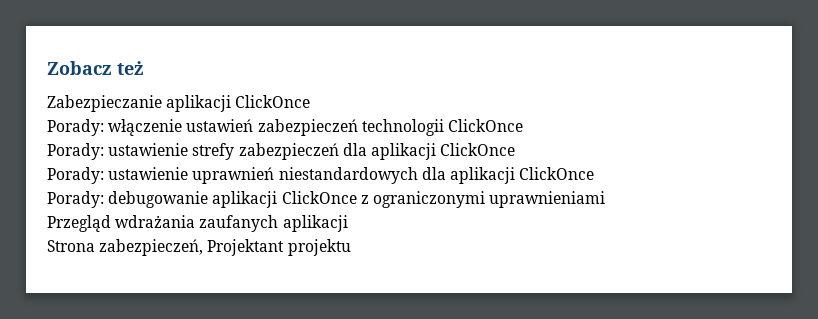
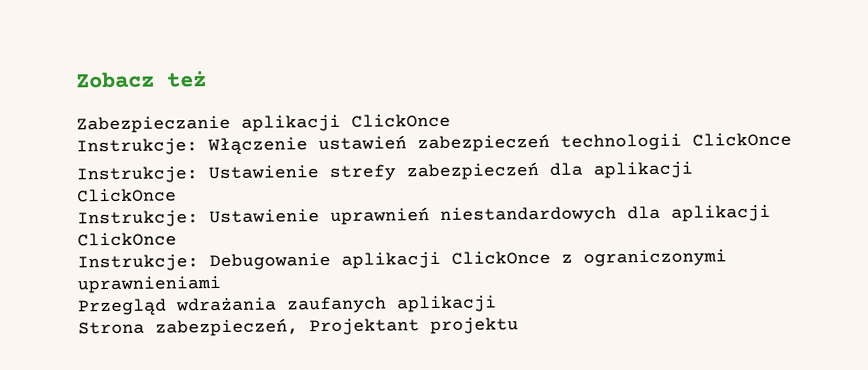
- Porady: włączenie ustawień zabezpieczeń technologii ClickOnce
+ Instrukcje: Włączenie ustawień zabezpieczeń technologii ClickOnce
- Porady: ustawienie strefy zabezpieczeń dla aplikacji ClickOnce
+ Instrukcje: Ustawienie strefy zabezpieczeń dla aplikacji ClickOnce
- Porady: ustawienie uprawnień niestandardowych dla aplikacji ClickOnce
+ Instrukcje: Ustawienie uprawnień niestandardowych dla aplikacji ClickOnce
- Porady: debugowanie aplikacji ClickOnce z ograniczonymi uprawnieniami
+ Instrukcje: Debugowanie aplikacji ClickOnce z ograniczonymi uprawnieniami

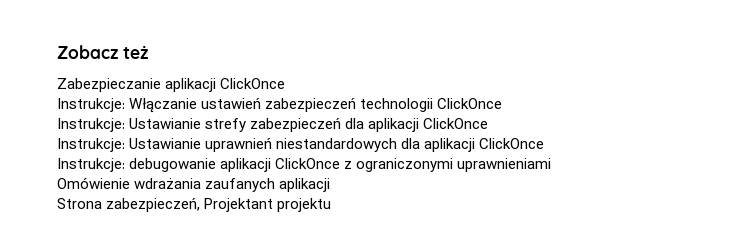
- Instrukcje: Włączenie ustawień zabezpieczeń technologii ClickOnce
+ Instrukcje: Włączanie ustawień zabezpieczeń technologii ClickOnce
- Instrukcje: Ustawienie strefy zabezpieczeń dla aplikacji ClickOnce
+ Instrukcje: Ustawianie strefy zabezpieczeń dla aplikacji ClickOnce
- Instrukcje: Ustawienie uprawnień niestandardowych dla aplikacji ClickOnce
+ Instrukcje: Ustawianie uprawnień niestandardowych dla aplikacji ClickOnce
- Instrukcje: Debugowanie aplikacji ClickOnce z ograniczonymi uprawnieniami
+ Instrukcje: debugowanie aplikacji ClickOnce z ograniczonymi uprawnieniami
- Przegląd wdrażania zaufanych aplikacji
+ Omówienie wdrażania zaufanych aplikacji

